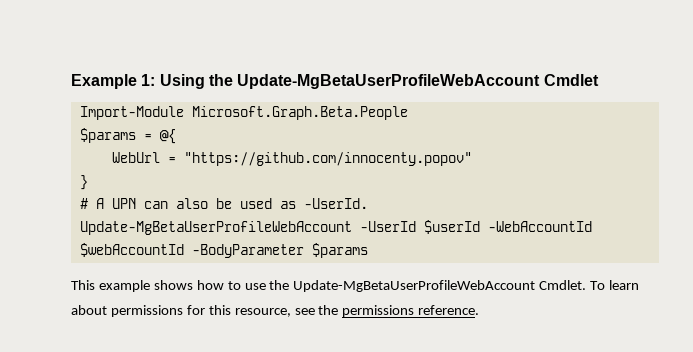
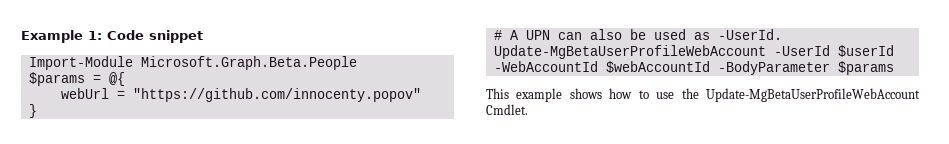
- Example 1: Using the Update-MgBetaUserProfileWebAccount Cmdlet
+ Example 1: Code snippet
- WebUrl = "https://github.com/innocenty.popov"
+ webUrl = "https://github.com/innocenty.popov"
- To learn about permissions for this resource, see the permissions reference.

